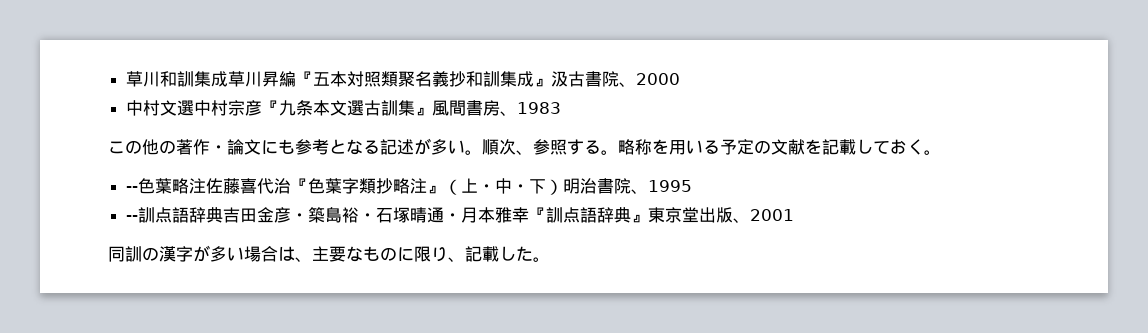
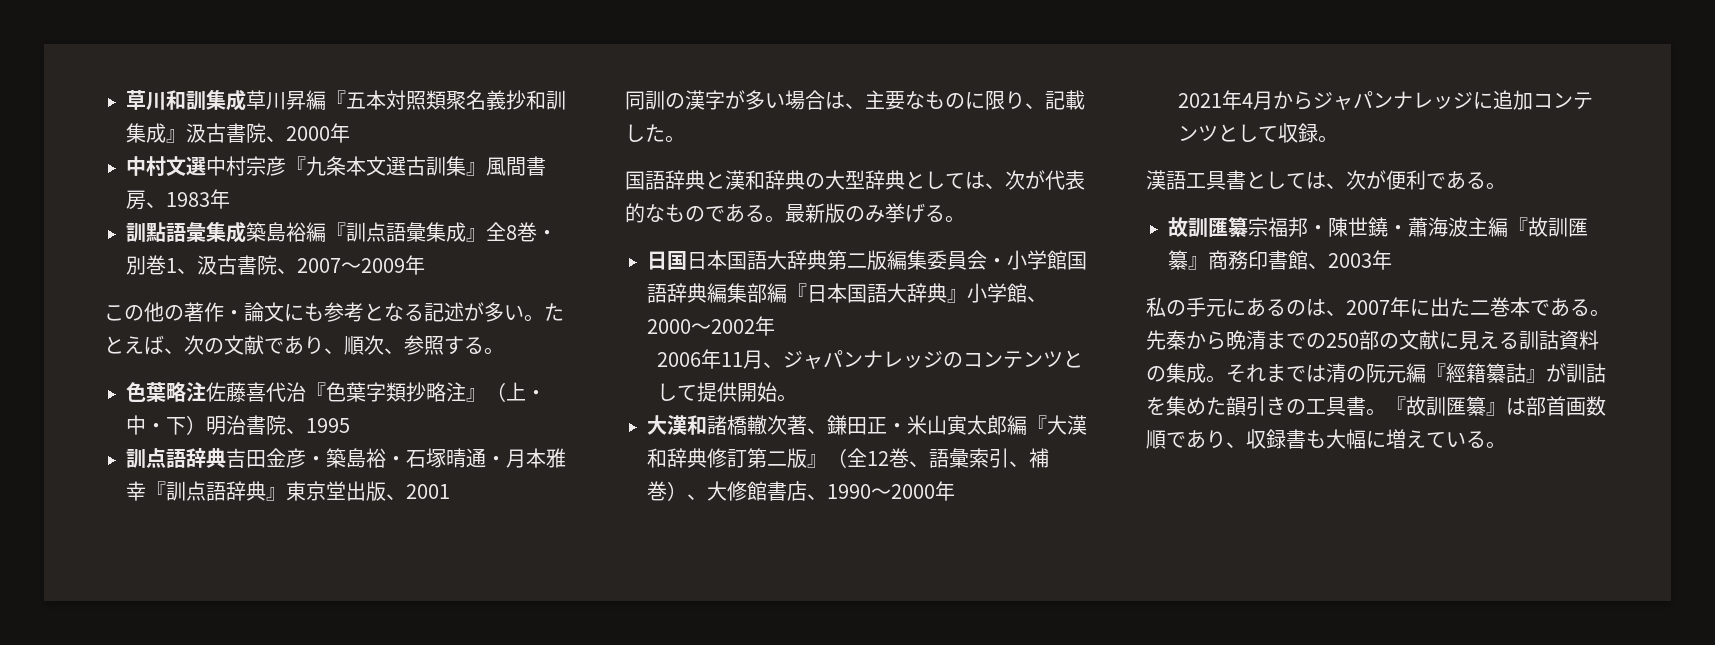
- 草川和訓集成草川昇編『五本対照類聚名義抄和訓集成』汲古書院、2000
+ 草川和訓集成草川昇編『五本対照類聚名義抄和訓集成』汲古書院、2000年
- 中村文選中村宗彦『九条本文選古訓集』風間書房、1983
+ 中村文選中村宗彦『九条本文選古訓集』風間書房、1983年
+ 訓點語彙集成築島裕編『訓点語彙集成』全8巻・別巻1、汲古書院、2007～2009年
- 順次、参照する。略称を用いる予定の文献を記載しておく。
- --色葉略注佐藤喜代治『色葉字類抄略注』（上・中・下）明治書院、1995
+ たとえば、次の文献であり、順次、参照する。
+ 色葉略注佐藤喜代治『色葉字類抄略注』（上・中・下）明治書院、1995
- --訓点語辞典吉田金彦・築島裕・石塚晴通・月本雅幸『訓点語辞典』東京堂出版、2001
+ 訓点語辞典吉田金彦・築島裕・石塚晴通・月本雅幸『訓点語辞典』東京堂出版、2001
+ 国語辞典と漢和辞典の大型辞典としては、次が代表的なものである。最新版のみ挙げる。
+ 日国日本国語大辞典第二版編集委員会・小学館国語辞典編集部編『日本国語大辞典』小学館、2000～2002年
+ 2006年11月、ジャパンナレッジのコンテンツとして提供開始。
+ 大漢和諸橋轍次著、鎌田正・米山寅太郎編『大漢和辞典修訂第二版』（全12巻、語彙索引、補巻）、大修館書店、1990～2000年
+ 2021年4月からジャパンナレッジに追加コンテンツとして収録。
+ 漢語工具書としては、次が便利である。
+ 故訓匯纂宗福邦・陳世鐃・蕭海波主編『故訓匯纂』商務印書館、2003年
+ 私の手元にあるのは、2007年に出た二巻本である。先秦から晩清までの250部の文献に見える訓詁資料の集成。それまでは清の阮元編『經籍纂詁』が訓詁を集めた韻引きの工具書。『故訓匯纂』は部首画数順であり、収録書も大幅に増えている。

